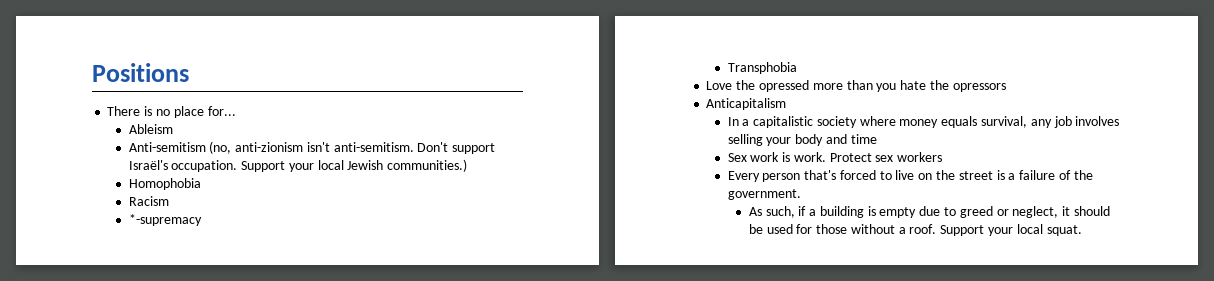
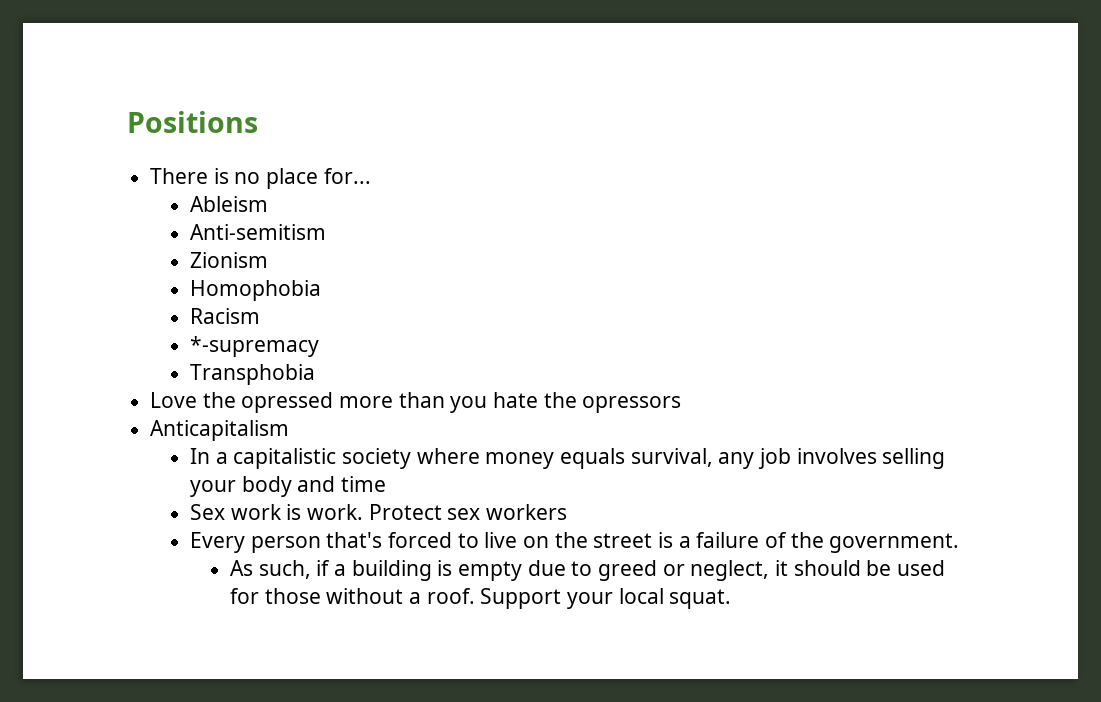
- Anti-semitism (no, anti-zionism isn't anti-semitism. Don't support Israël's occupation. Support your local Jewish communities.)
+ Anti-semitism
+ Zionism

